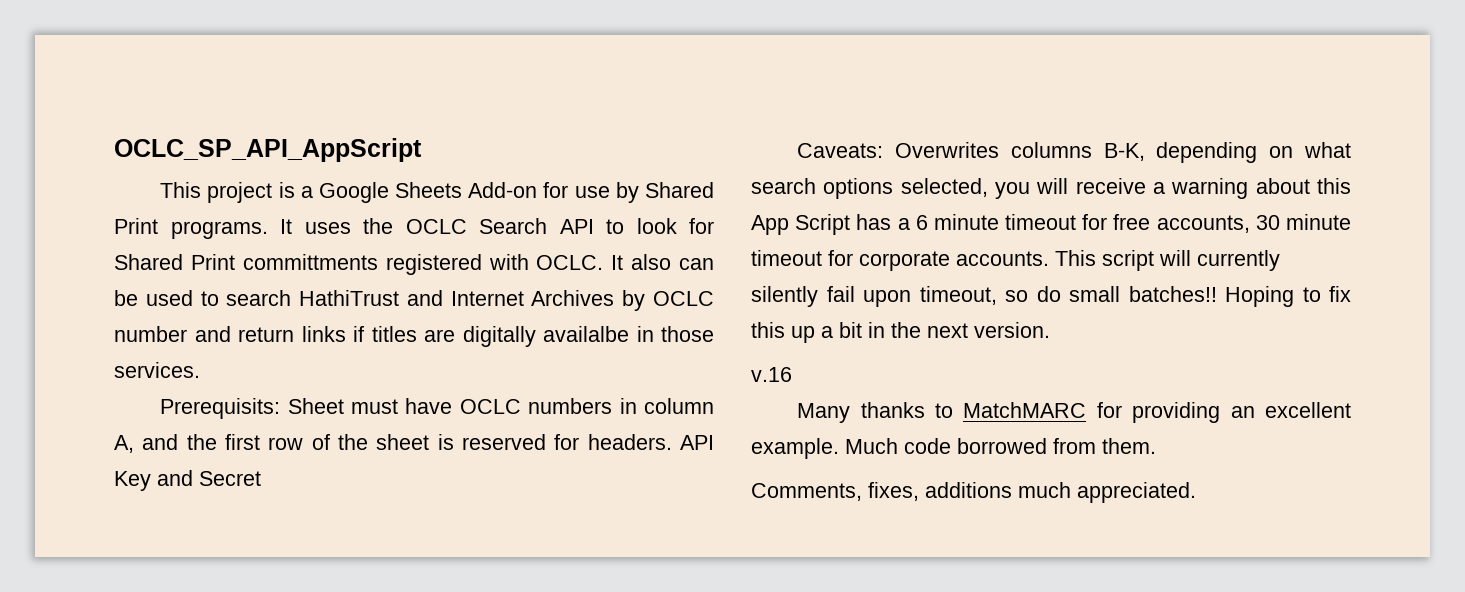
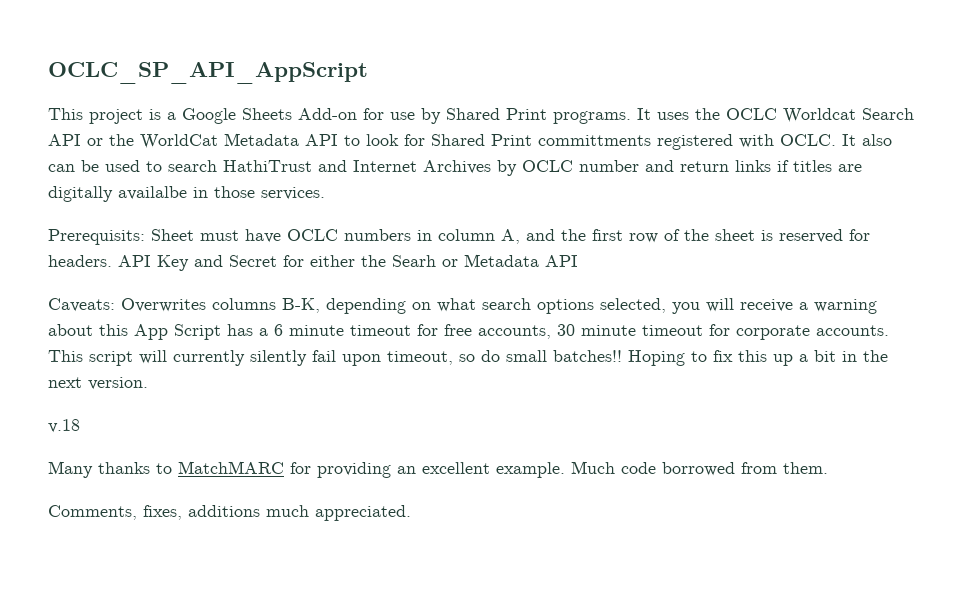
- It uses the OCLC Search API to look for Shared Print committments registered with OCLC.
+ It uses the OCLC Worldcat Search API or the WorldCat Metadata API to look for Shared Print committments registered with OCLC.
- API Key and Secret
+ API Key and Secret for either the Searh or Metadata API
- v.16
+ v.18

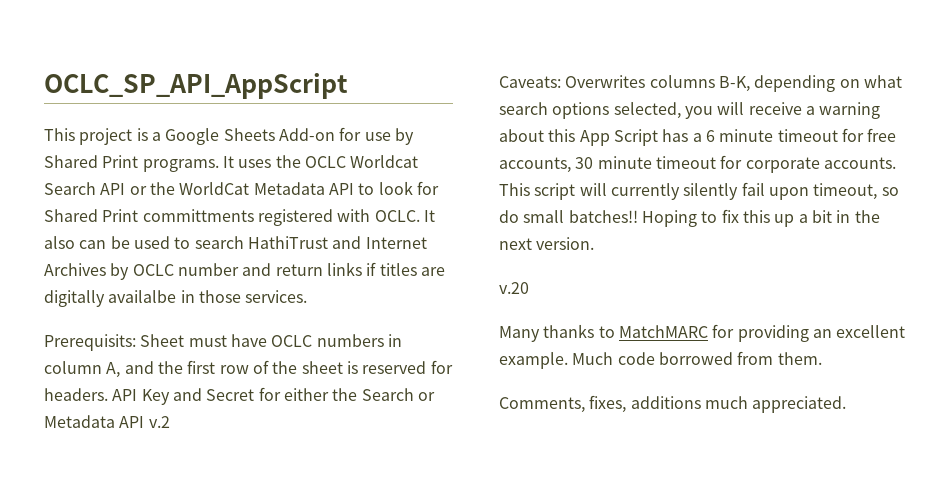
- API Key and Secret for either the Searh or Metadata API
+ API Key and Secret for either the Search or Metadata API v.2
- v.18
+ v.20

